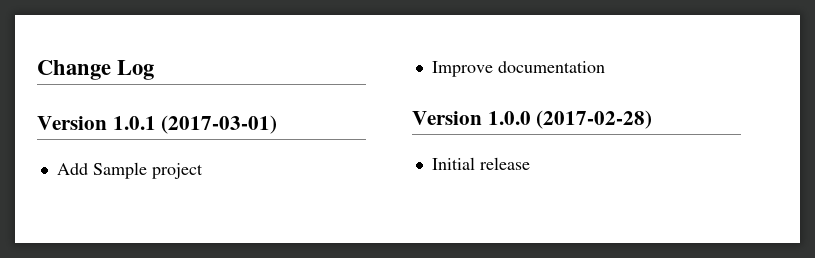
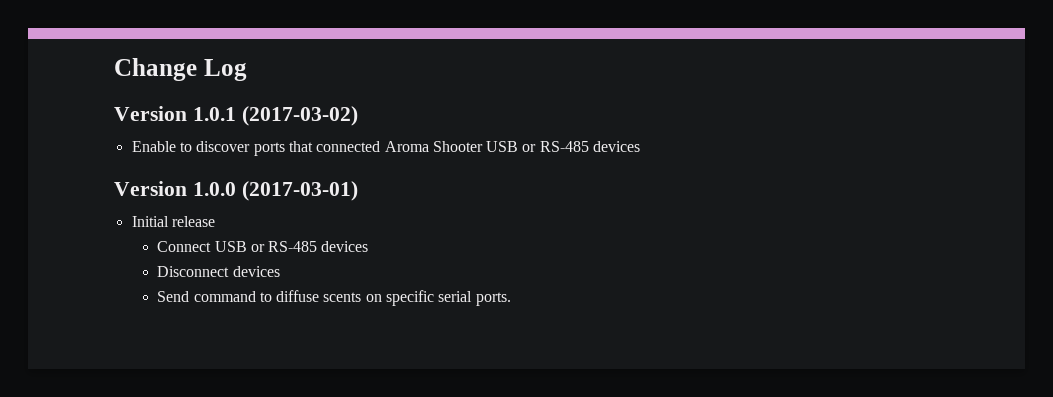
- Version 1.0.1 (2017-03-01)
- Add Sample project
- Improve documentation
+ Version 1.0.1 (2017-03-02)
+ Enable to discover ports that connected Aroma Shooter USB or RS-485 devices
- Version 1.0.0 (2017-02-28)
+ Version 1.0.0 (2017-03-01)
+ Connect USB or RS-485 devices
+ Disconnect devices
+ Send command to diffuse scents on specific serial ports.

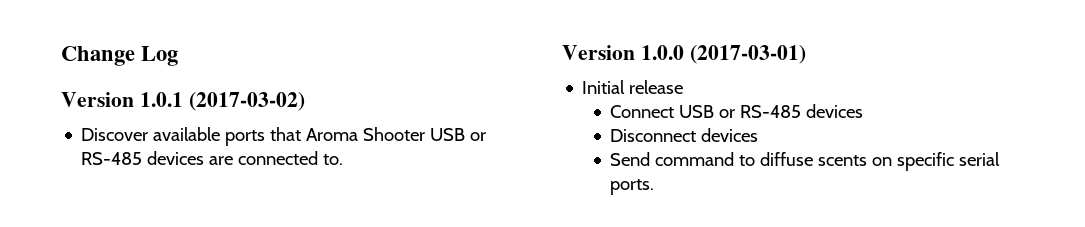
- Enable to discover ports that connected Aroma Shooter USB or RS-485 devices
+ Discover available ports that Aroma Shooter USB or RS-485 devices are connected to.

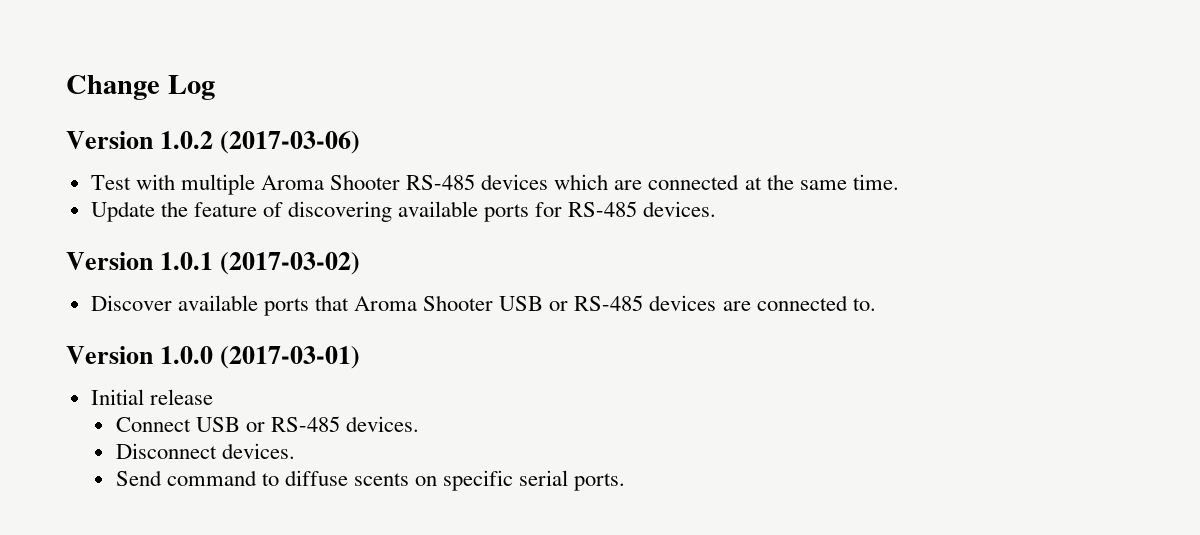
+ Version 1.0.2 (2017-03-06)
+ Test with multiple Aroma Shooter RS-485 devices which are connected at the same time.
+ Update the feature of discovering available ports for RS-485 devices.
- Connect USB or RS-485 devices
+ Connect USB or RS-485 devices.
- Disconnect devices
+ Disconnect devices.

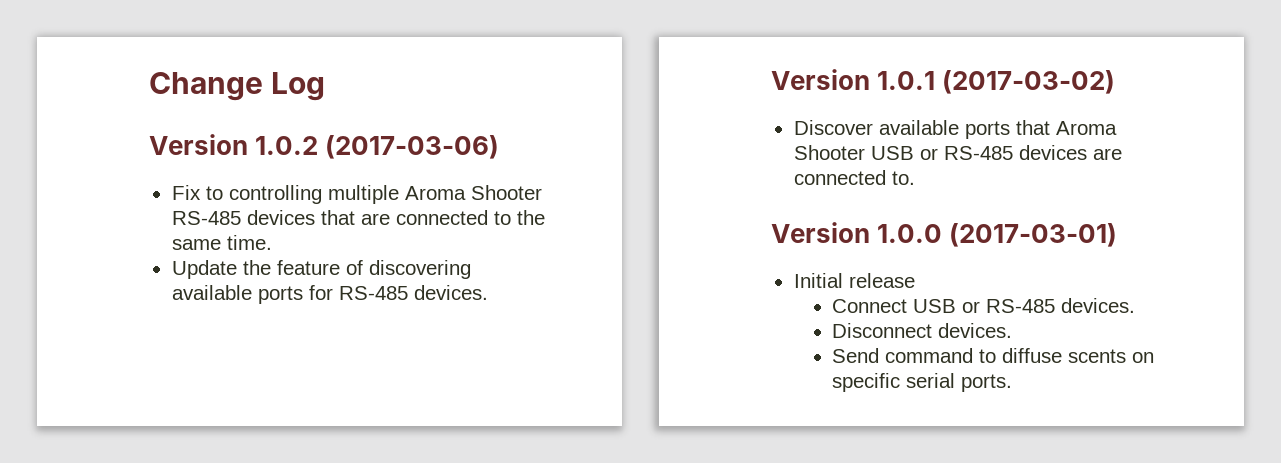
- Test with multiple Aroma Shooter RS-485 devices which are connected at the same time.
+ Fix to controlling multiple Aroma Shooter RS-485 devices that are connected to the same time.

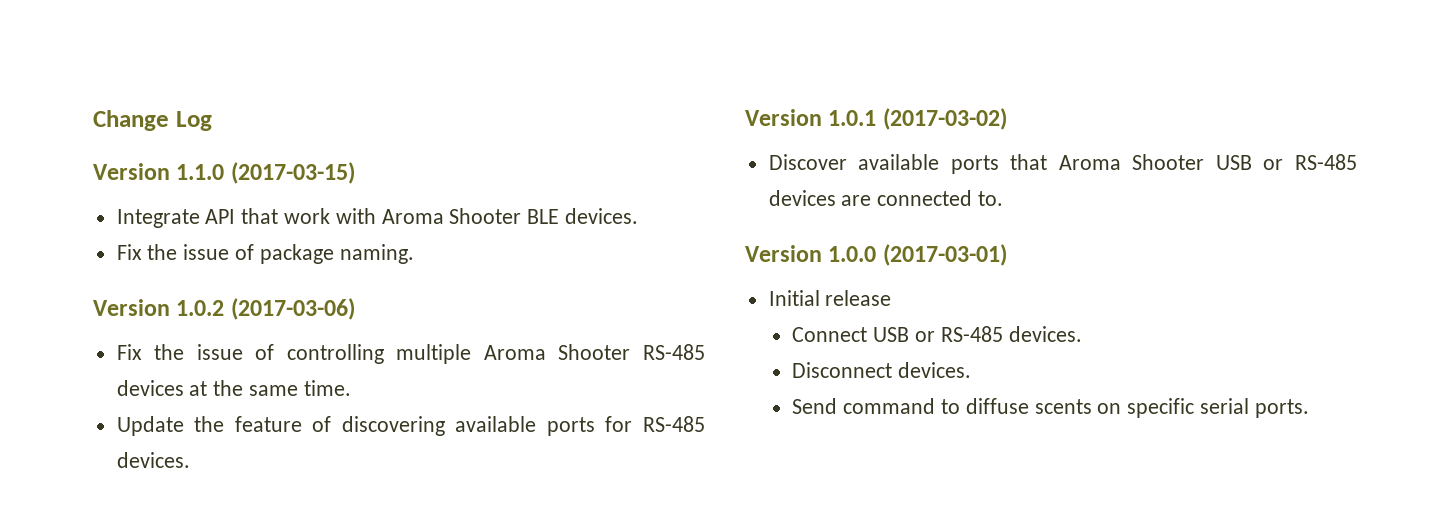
+ Version 1.1.0 (2017-03-15)
+ Integrate API that work with Aroma Shooter BLE devices.
+ Fix the issue of package naming.
- Fix to controlling multiple Aroma Shooter RS-485 devices that are connected to the same time.
+ Fix the issue of controlling multiple Aroma Shooter RS-485 devices at the same time.

